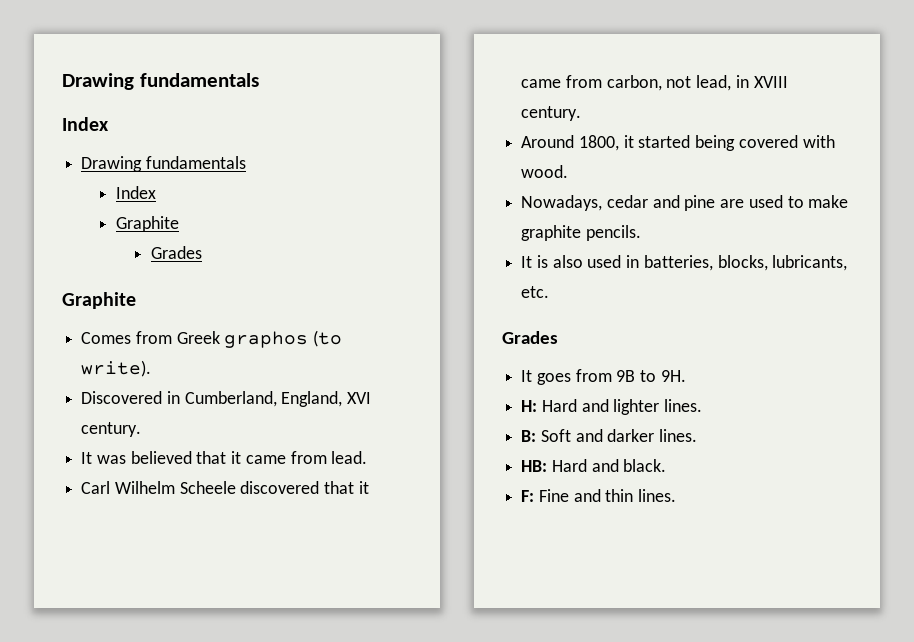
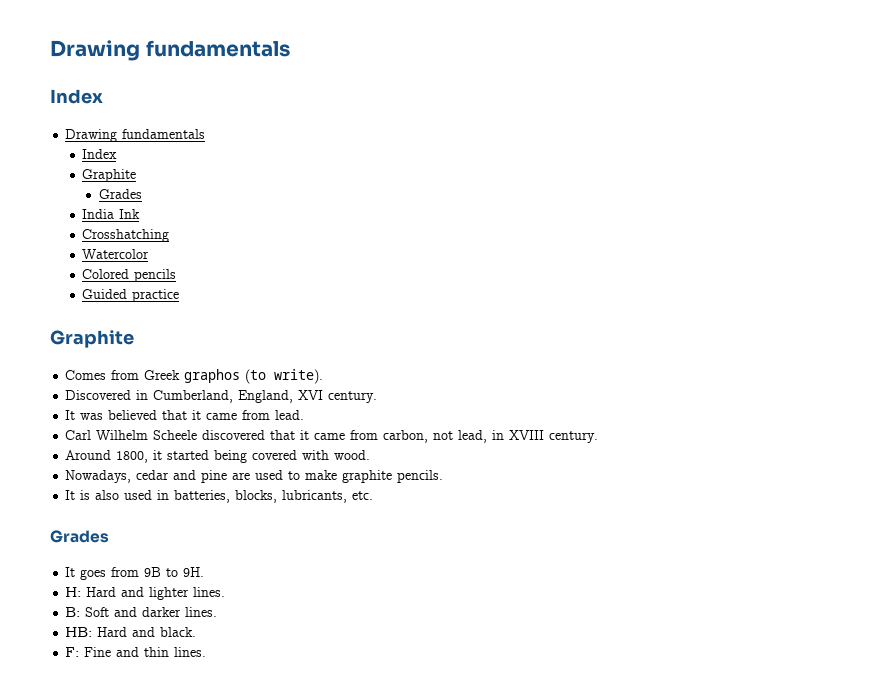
+ India Ink
+ Crosshatching
+ Watercolor
+ Colored pencils
+ Guided practice

